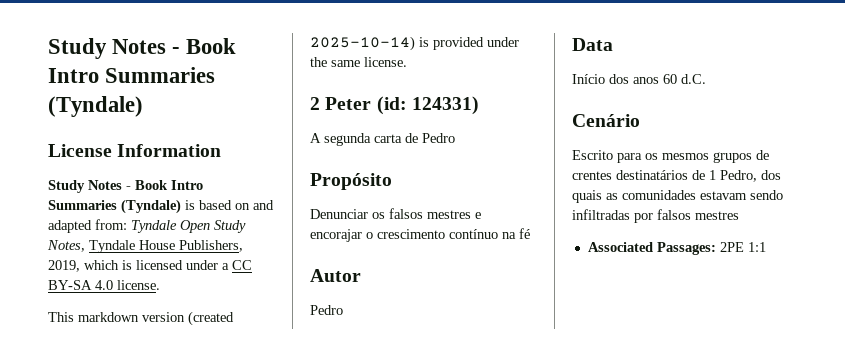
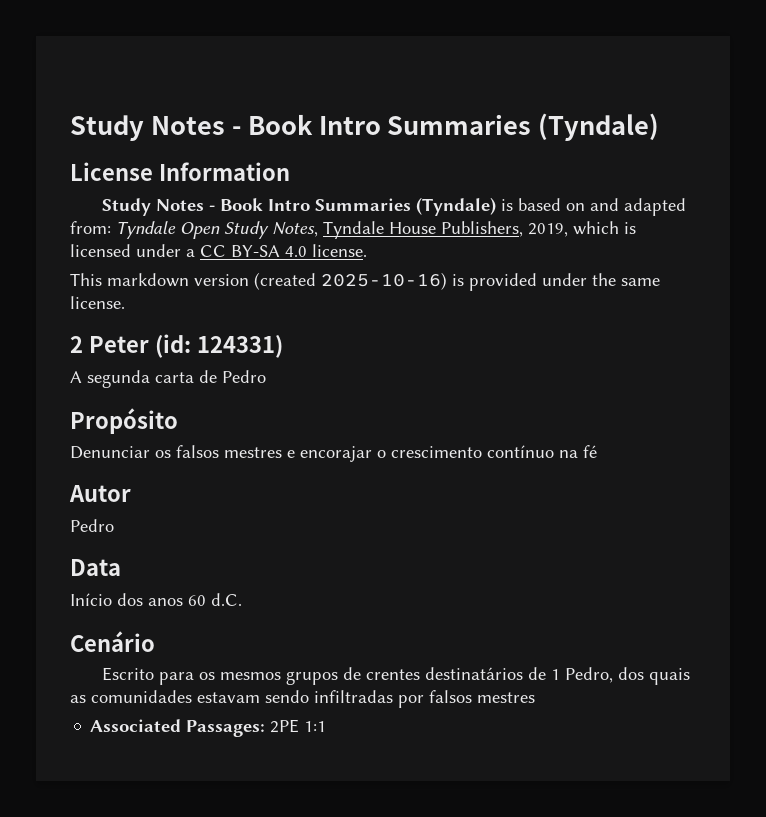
- This markdown version (created 2025-10-14) is provided under the same license.
+ This markdown version (created 2025-10-16) is provided under the same license.

